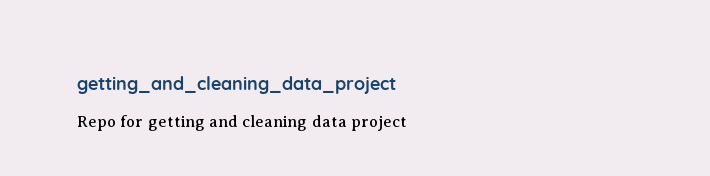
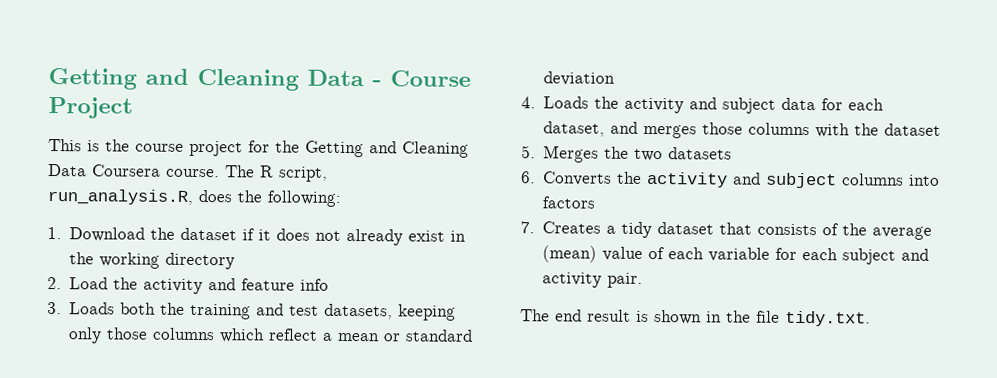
- getting_and_cleaning_data_project
- Repo for getting and cleaning data project
+ Getting and Cleaning Data - Course Project
+ This is the course project for the Getting and Cleaning Data Coursera course. The R script, run_analysis.R, does the following:
+ 1. Download the dataset if it does not already exist in the working directory
+ 2. Load the activity and feature info
+ 3. Loads both the training and test datasets, keeping only those columns which reflect a mean or standard deviation
+ 4. Loads the activity and subject data for each dataset, and merges those columns with the dataset
+ 5. Merges the two datasets
+ 6. Converts the activity and subject columns into factors
+ 7. Creates a tidy dataset that consists of the average (mean) value of each variable for each subject and activity pair.
+ The end result is shown in the file tidy.txt.

